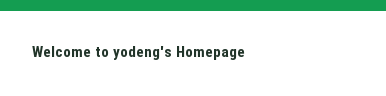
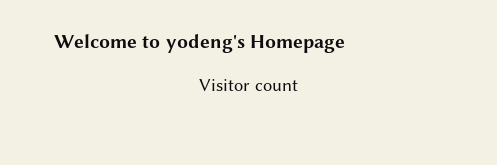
+ Visitor count

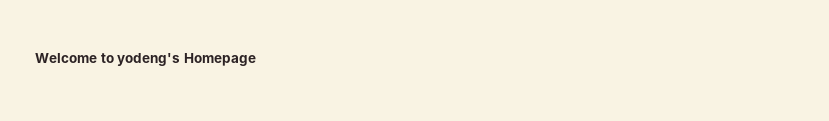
- Visitor count

